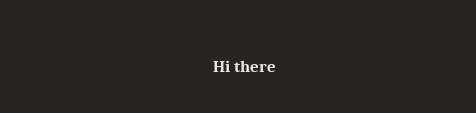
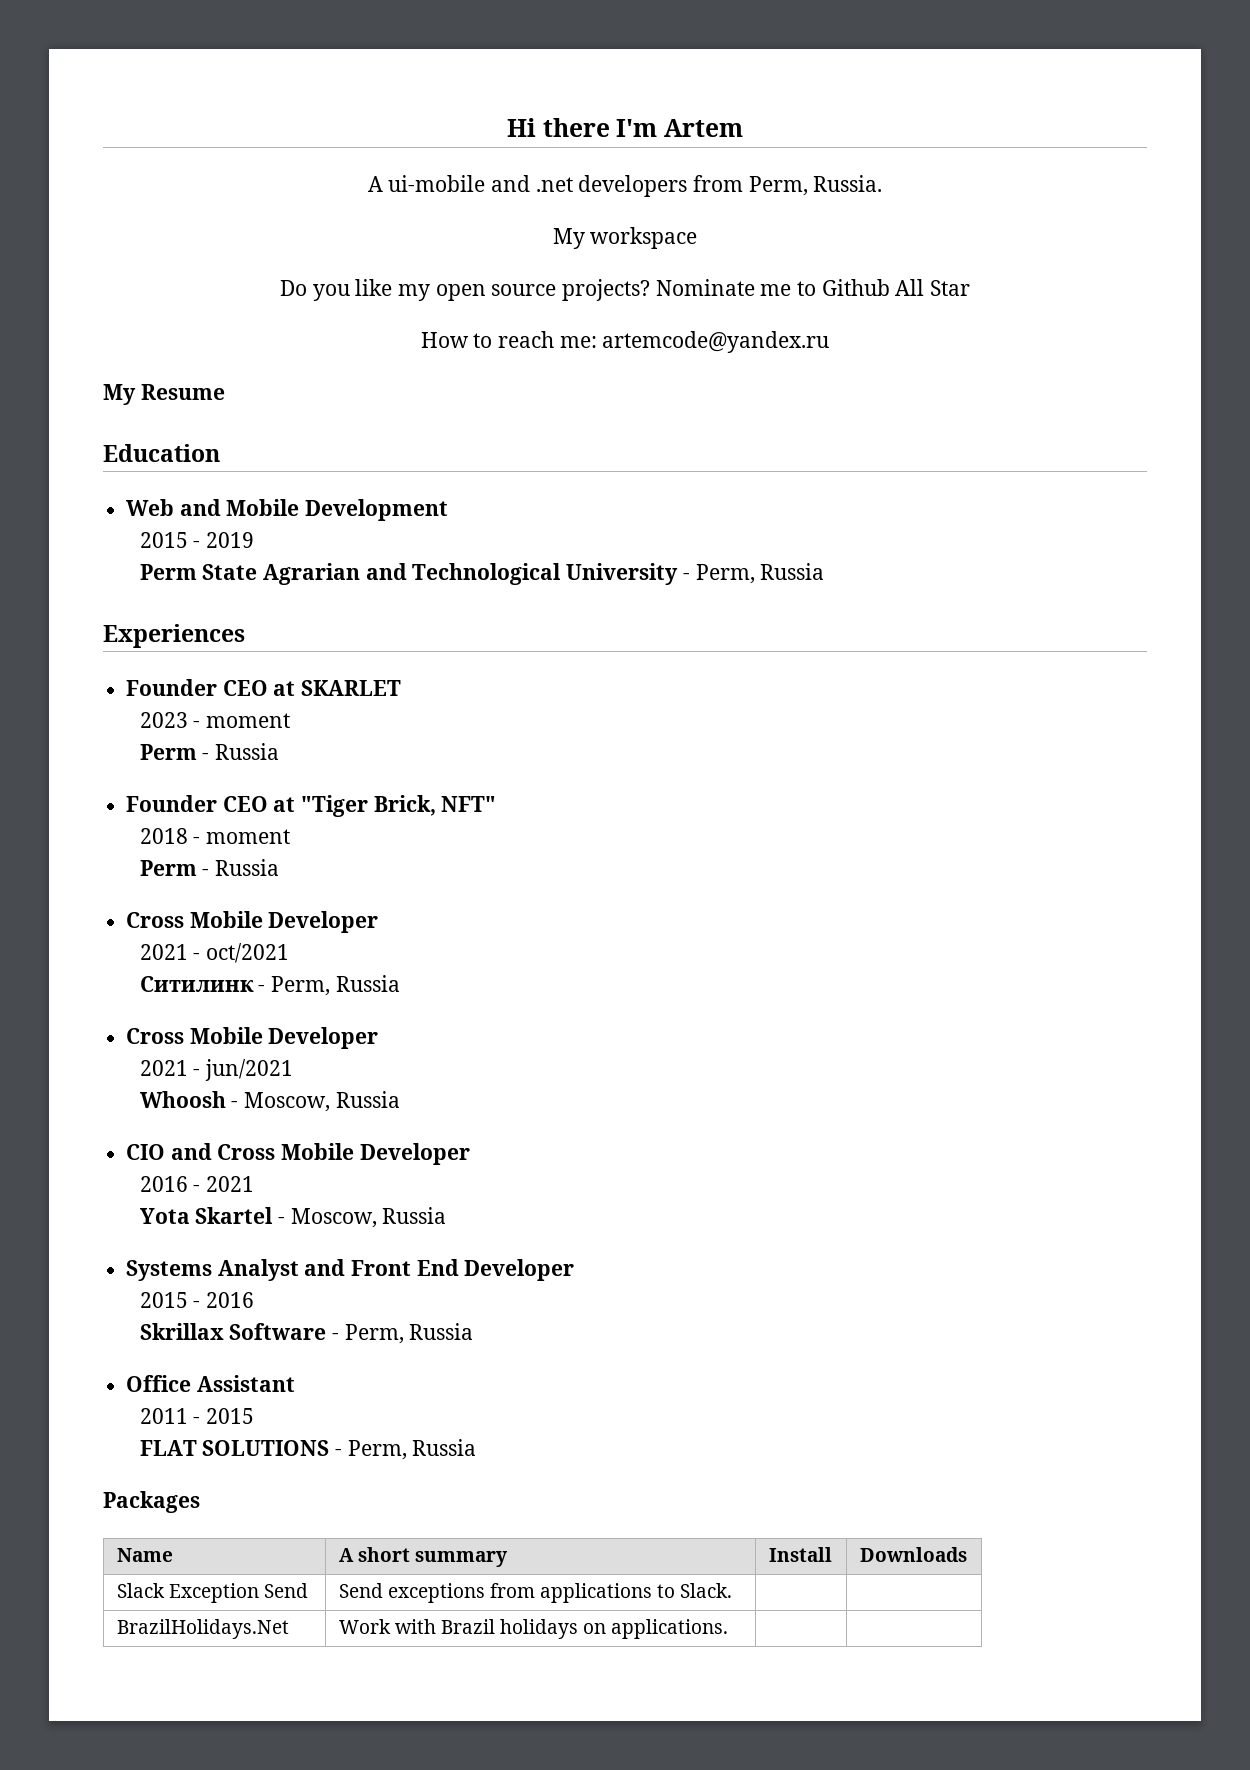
- Hi there
+ Hi there I'm Artem
+ A ui-mobile and .net developers from Perm, Russia.
+ My workspace
+ Do you like my open source projects? Nominate me to Github All Star
+ How to reach me: artemcode@yandex.ru
+ My Resume
+ Education
+ Web and Mobile Development
+ 2015 - 2019
+ Perm State Agrarian and Technological University - Perm, Russia
+ Experiences
+ Founder CEO at SKARLET
+ 2023 - moment
+ Perm - Russia
+ Founder CEO at "Tiger Brick, NFT"
+ 2018 - moment
+ Perm - Russia
+ Cross Mobile Developer
+ 2021 - oct/2021
+ Ситилинк - Perm, Russia
+ Cross Mobile Developer
+ 2021 - jun/2021
+ Whoosh - Moscow, Russia
+ CIO and Cross Mobile Developer
+ 2016 - 2021
+ Yota Skartel - Moscow, Russia
+ Systems Analyst and Front End Developer
+ 2015 - 2016
+ Skrillax Software - Perm, Russia
+ Office Assistant
+ 2011 - 2015
+ FLAT SOLUTIONS - Perm, Russia
+ Packages
+ Name | A short summary | Install | Downloads
+ Slack Exception Send | Send exceptions from applications to Slack. | |
+ BrazilHolidays.Net | Work with Brazil holidays on applications. | |

